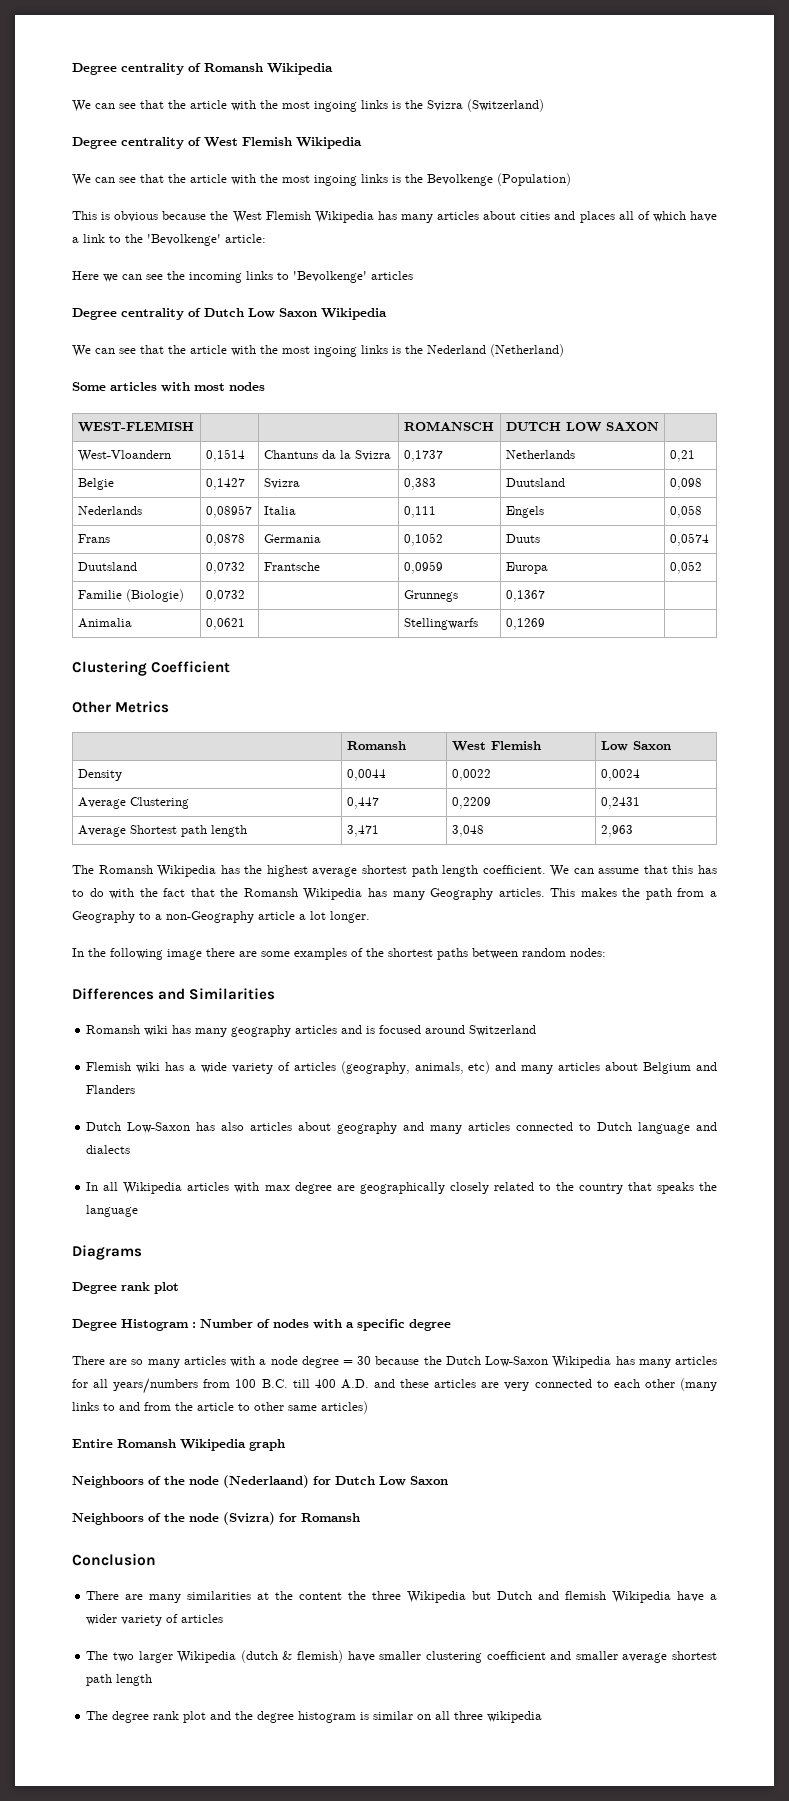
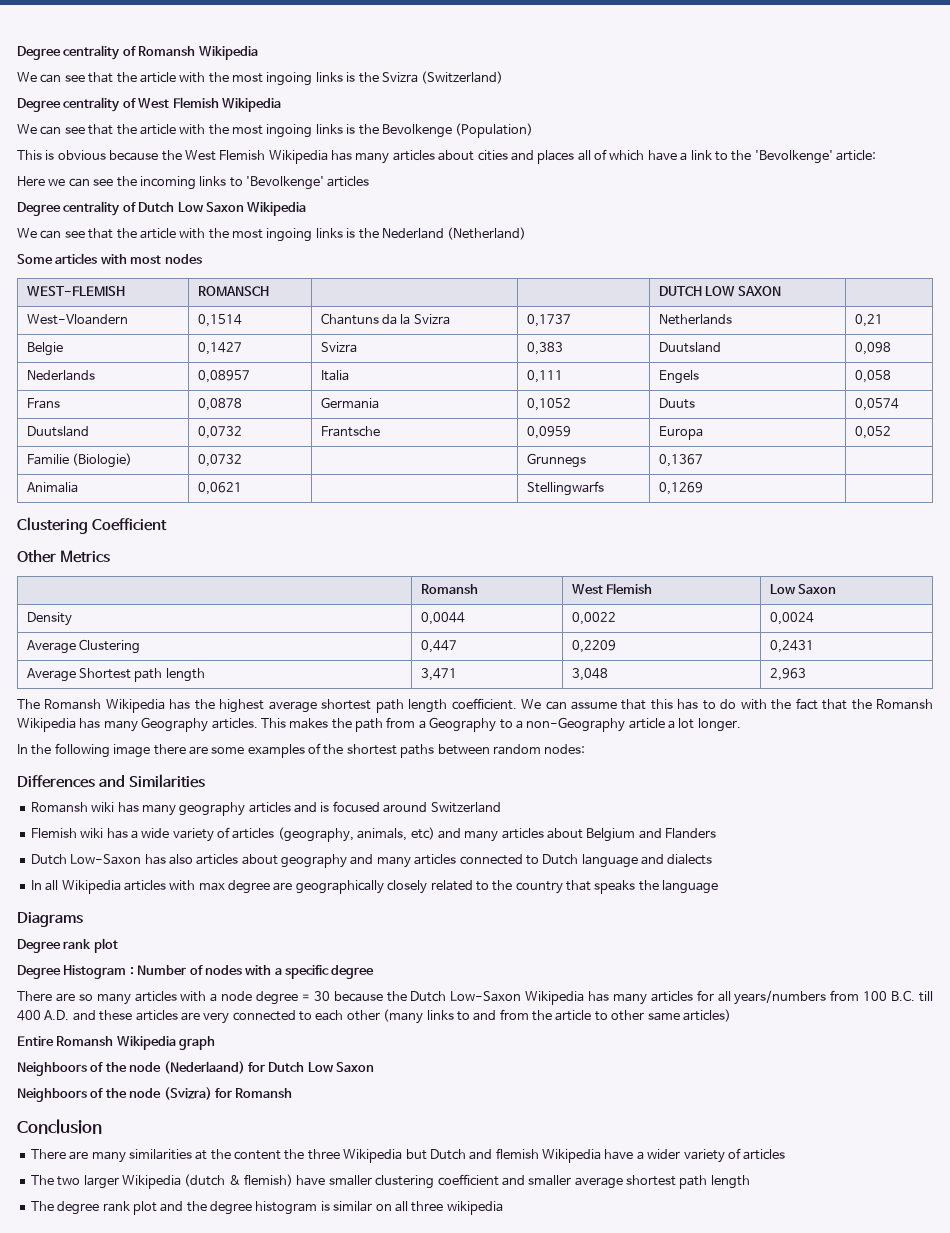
- WEST-FLEMISH | | | ROMANSCH | DUTCH LOW SAXON |
+ WEST-FLEMISH | ROMANSCH | | | DUTCH LOW SAXON |

